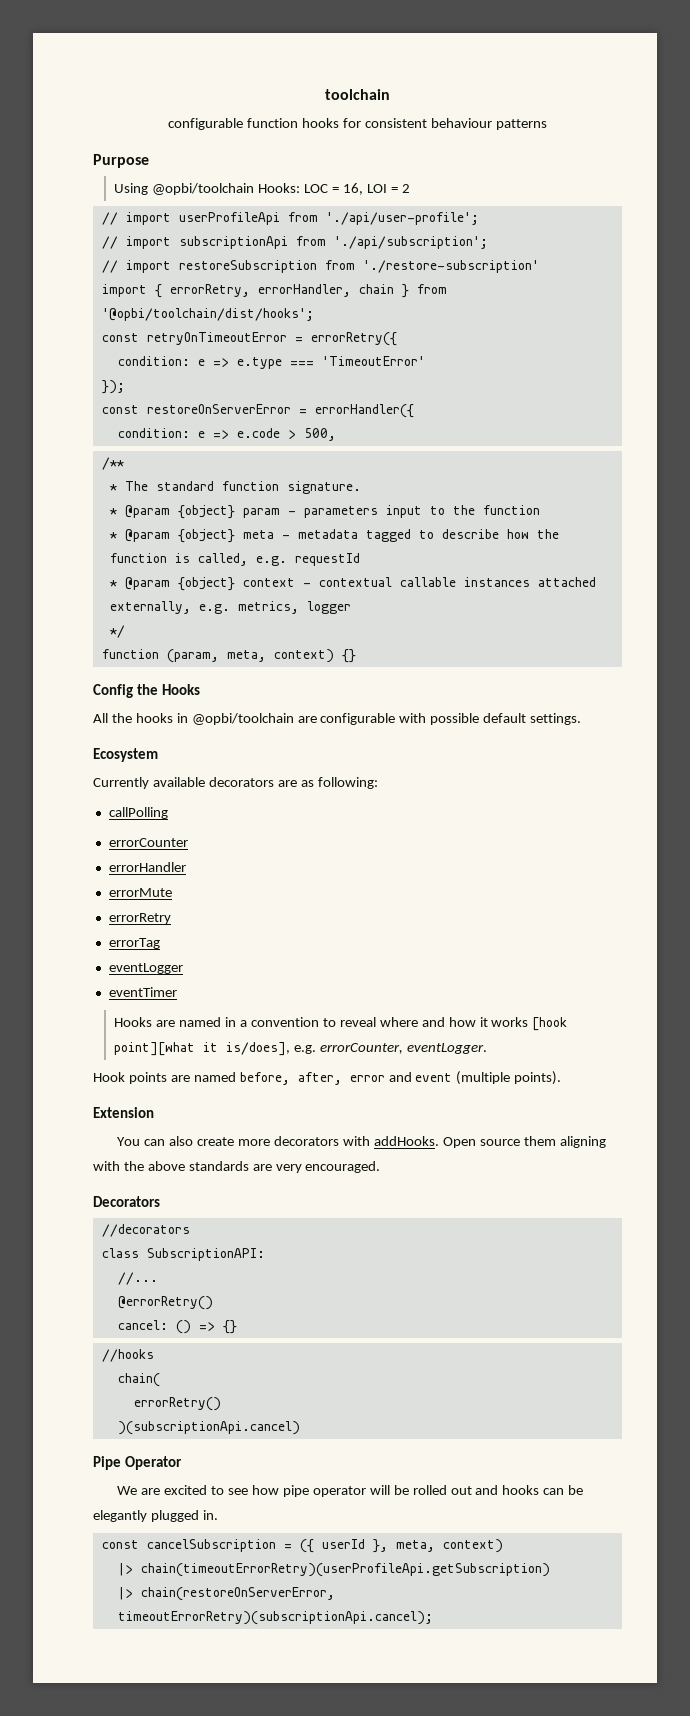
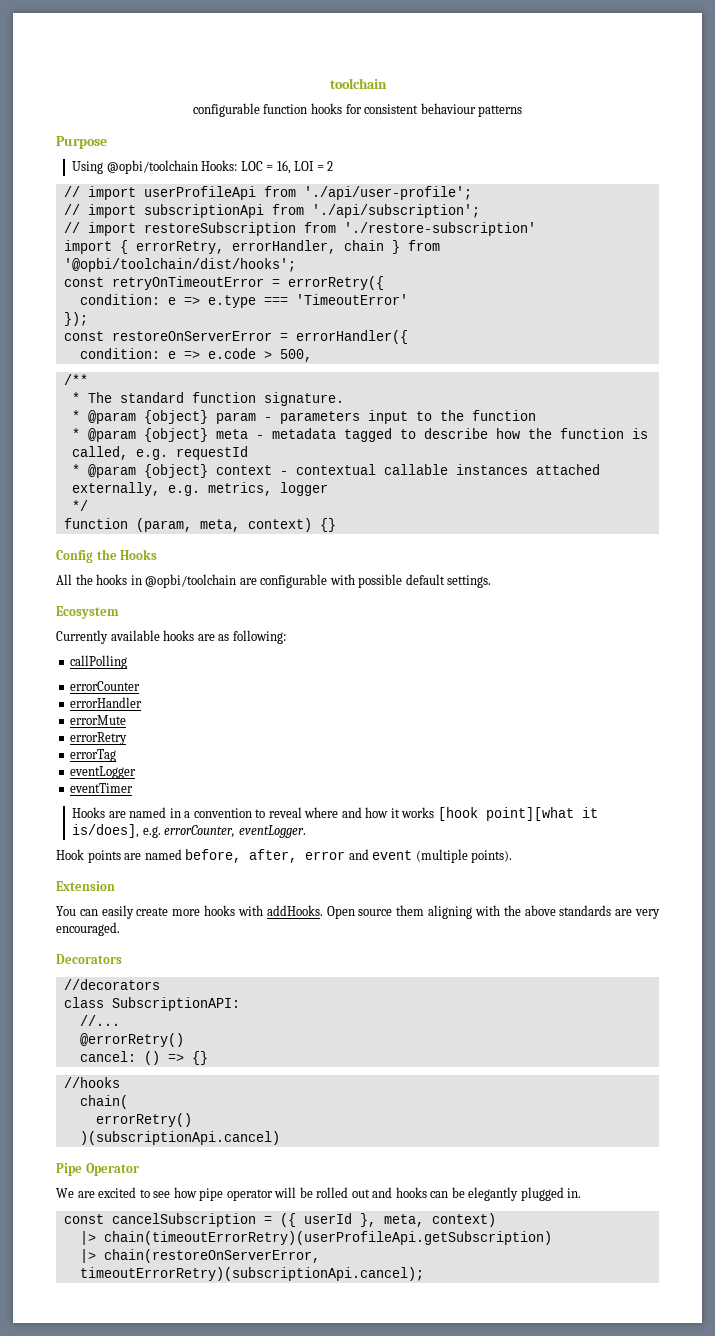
- Currently available decorators are as following:
+ Currently available hooks are as following:
- You can also create more decorators with addHooks.
+ You can easily create more hooks with addHooks.

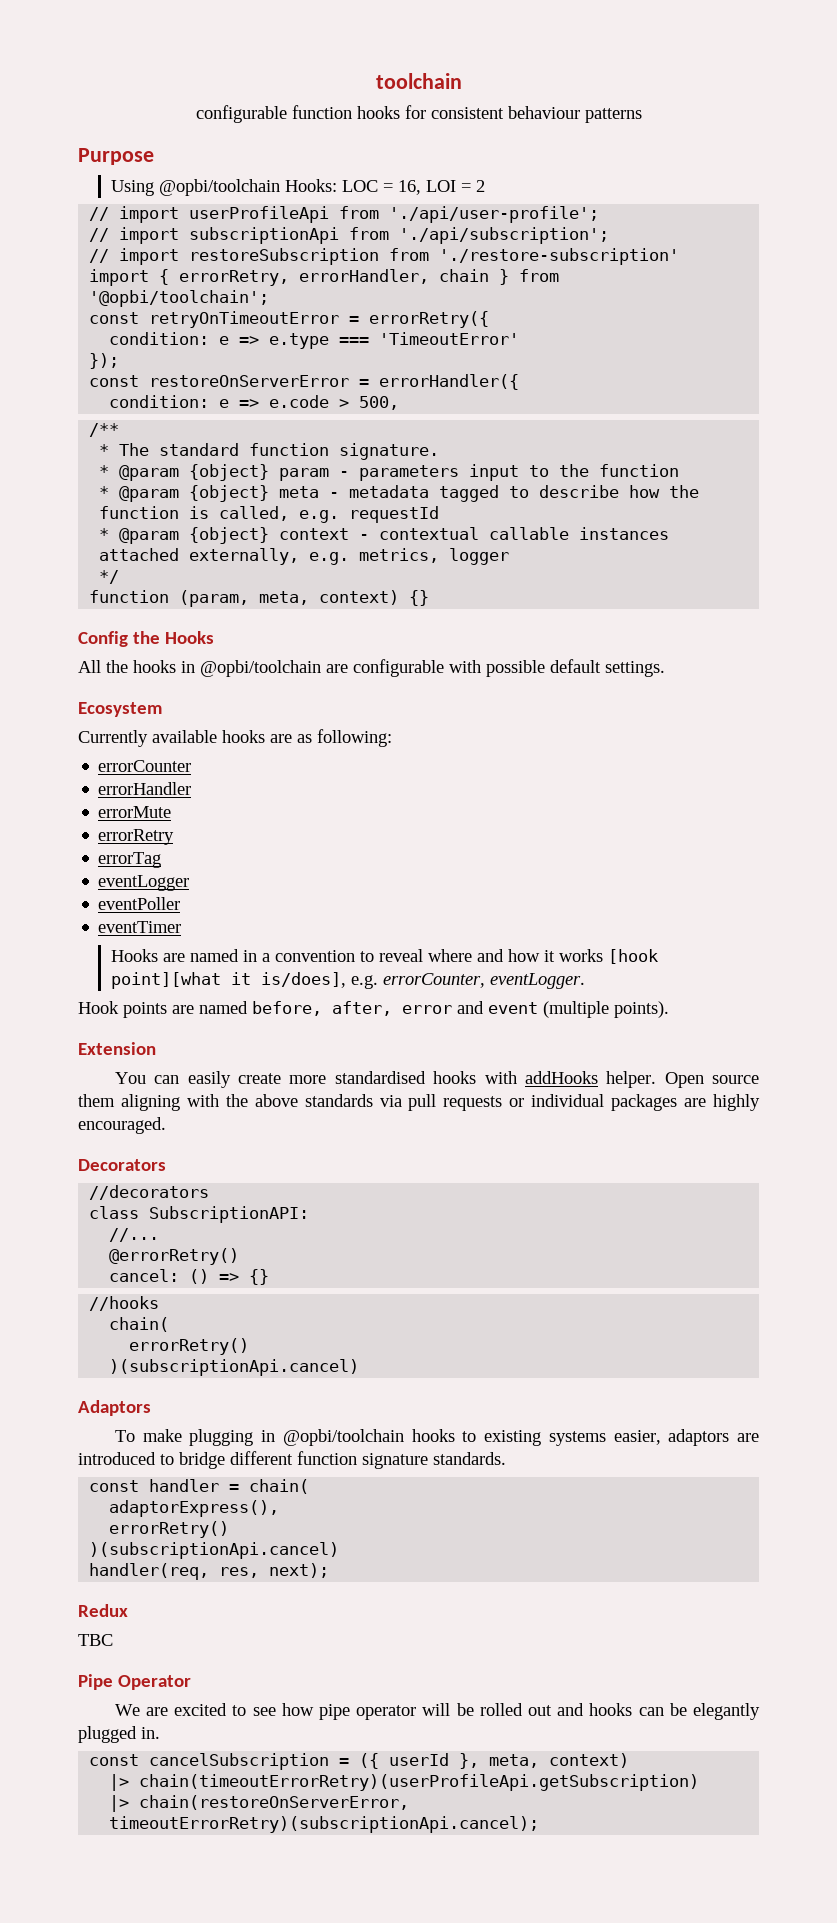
- import { errorRetry, errorHandler, chain } from '@opbi/toolchain/dist/hooks';
+ import { errorRetry, errorHandler, chain } from '@opbi/toolchain';
- callPolling
+ eventPoller
- You can easily create more hooks with addHooks.
+ You can easily create more standardised hooks with addHooks helper.
- Open source them aligning with the above standards are very encouraged.
+ Open source them aligning with the above standards via pull requests or individual packages are highly encouraged.
+ Adaptors
+ To make plugging in @opbi/toolchain hooks to existing systems easier, adaptors are introduced to bridge different function signature standards.
+ const handler = chain(
+ adaptorExpress(),
+ errorRetry()
+ )(subscriptionApi.cancel)
+ handler(req, res, next);
+ Redux
+ TBC

